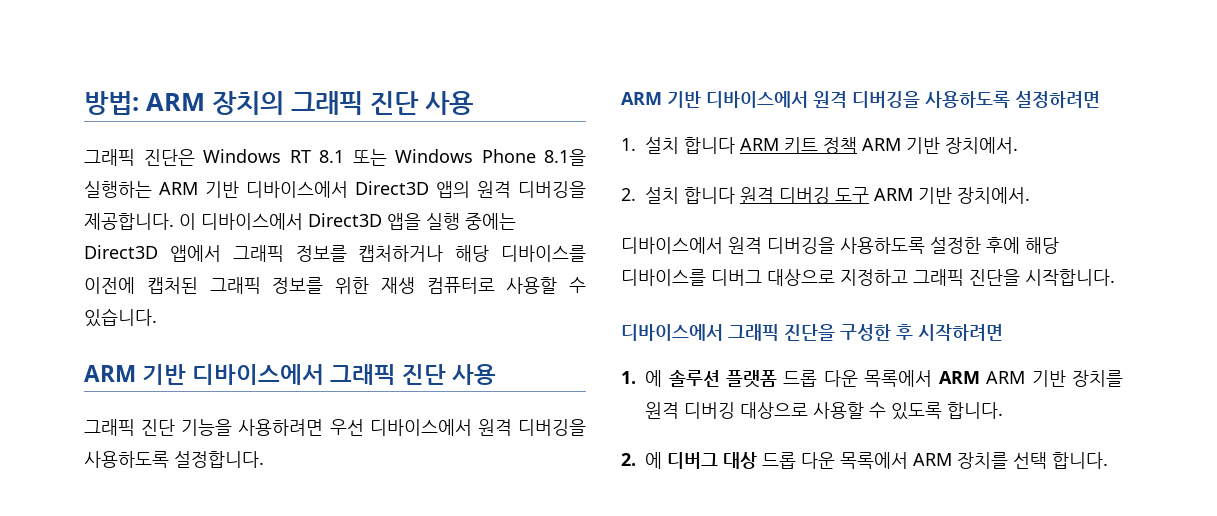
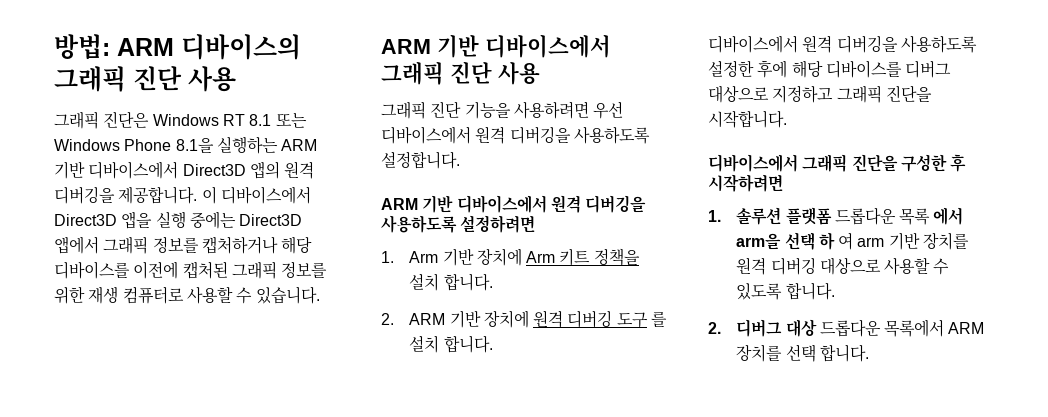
- 방법: ARM 장치의 그래픽 진단 사용
+ 방법: ARM 디바이스의 그래픽 진단 사용
- 1. 설치 합니다 ARM 키트 정책 ARM 기반 장치에서.
- 2. 설치 합니다 원격 디버깅 도구 ARM 기반 장치에서.
+ 1. Arm 기반 장치에 Arm 키트 정책을 설치 합니다.
+ 2. ARM 기반 장치에 원격 디버깅 도구 를 설치 합니다.
- 1. 에 솔루션 플랫폼 드롭 다운 목록에서 ARM ARM 기반 장치를 원격 디버깅 대상으로 사용할 수 있도록 합니다.
+ 1. 솔루션 플랫폼 드롭다운 목록 에서 arm을 선택 하 여 arm 기반 장치를 원격 디버깅 대상으로 사용할 수 있도록 합니다.
- 2. 에 디버그 대상 드롭 다운 목록에서 ARM 장치를 선택 합니다.
+ 2. 디버그 대상 드롭다운 목록에서 ARM 장치를 선택 합니다.

